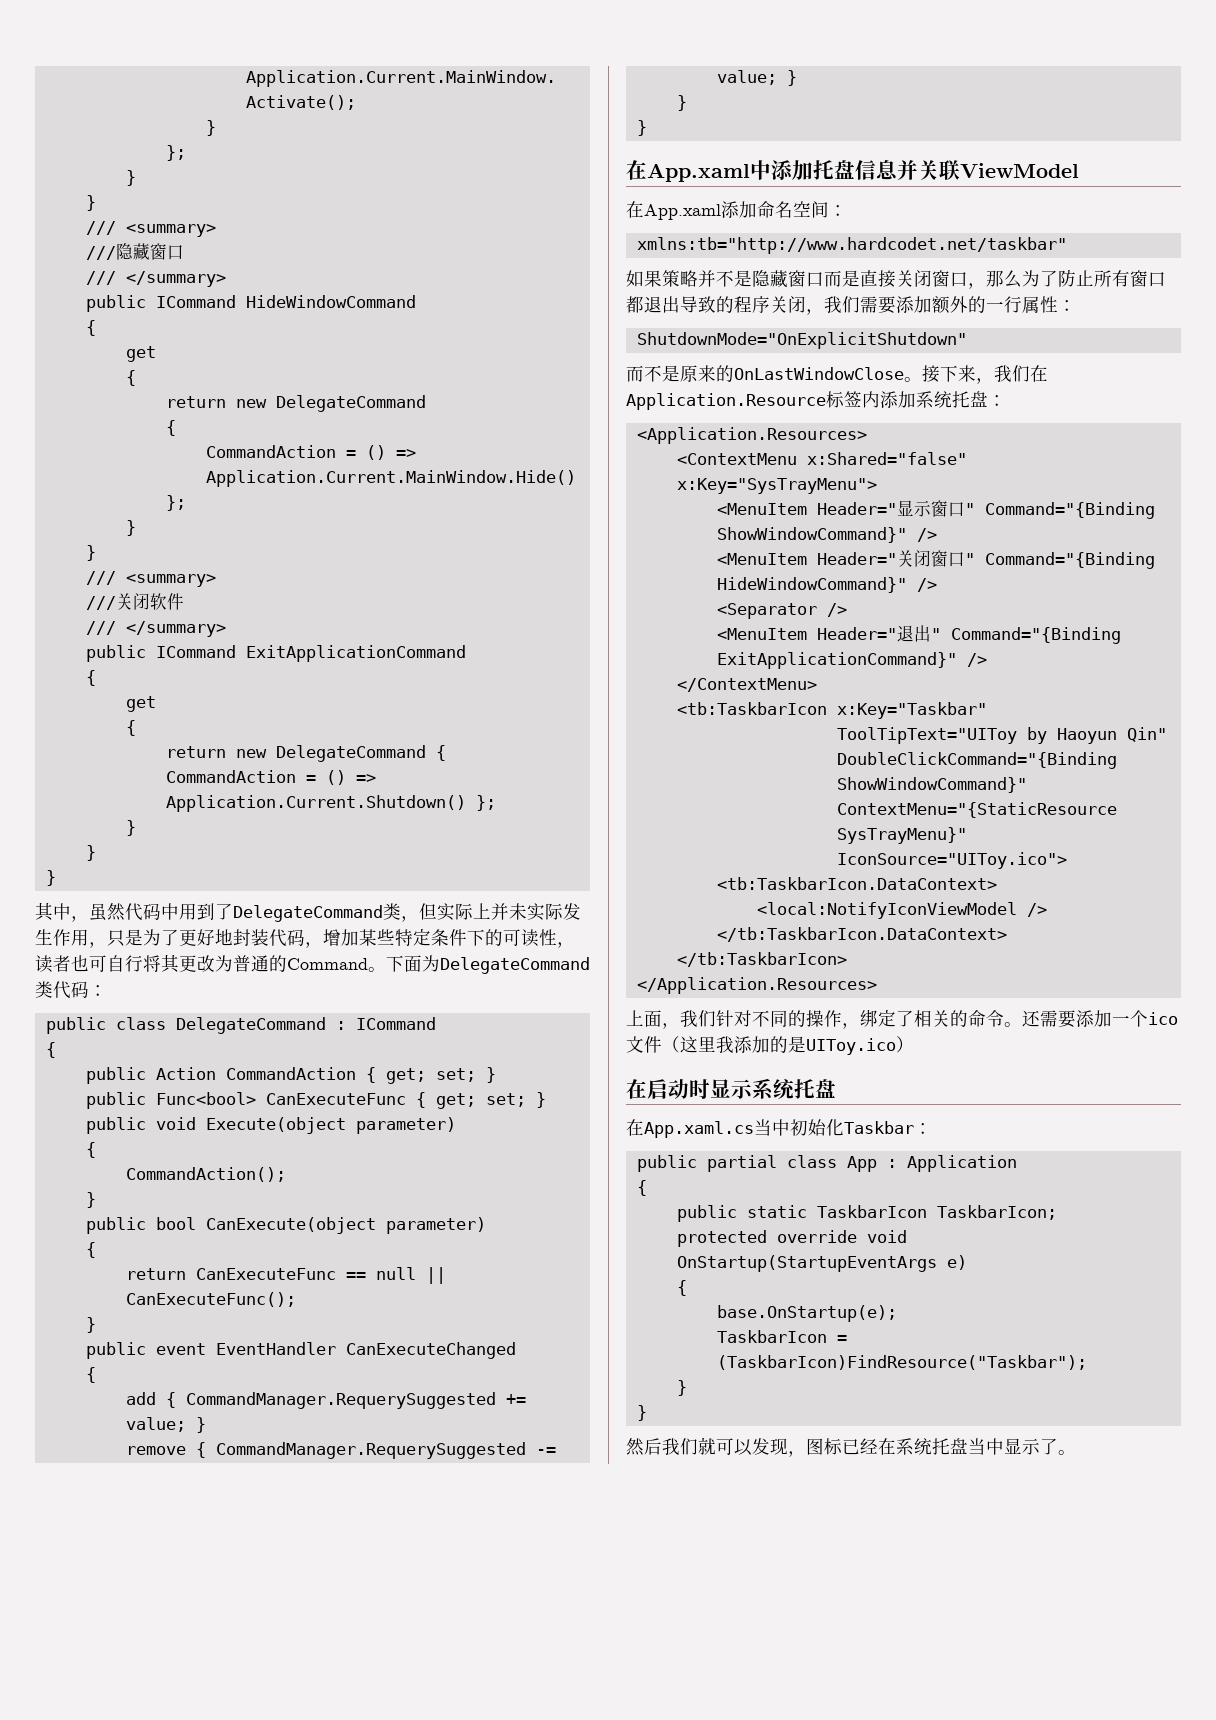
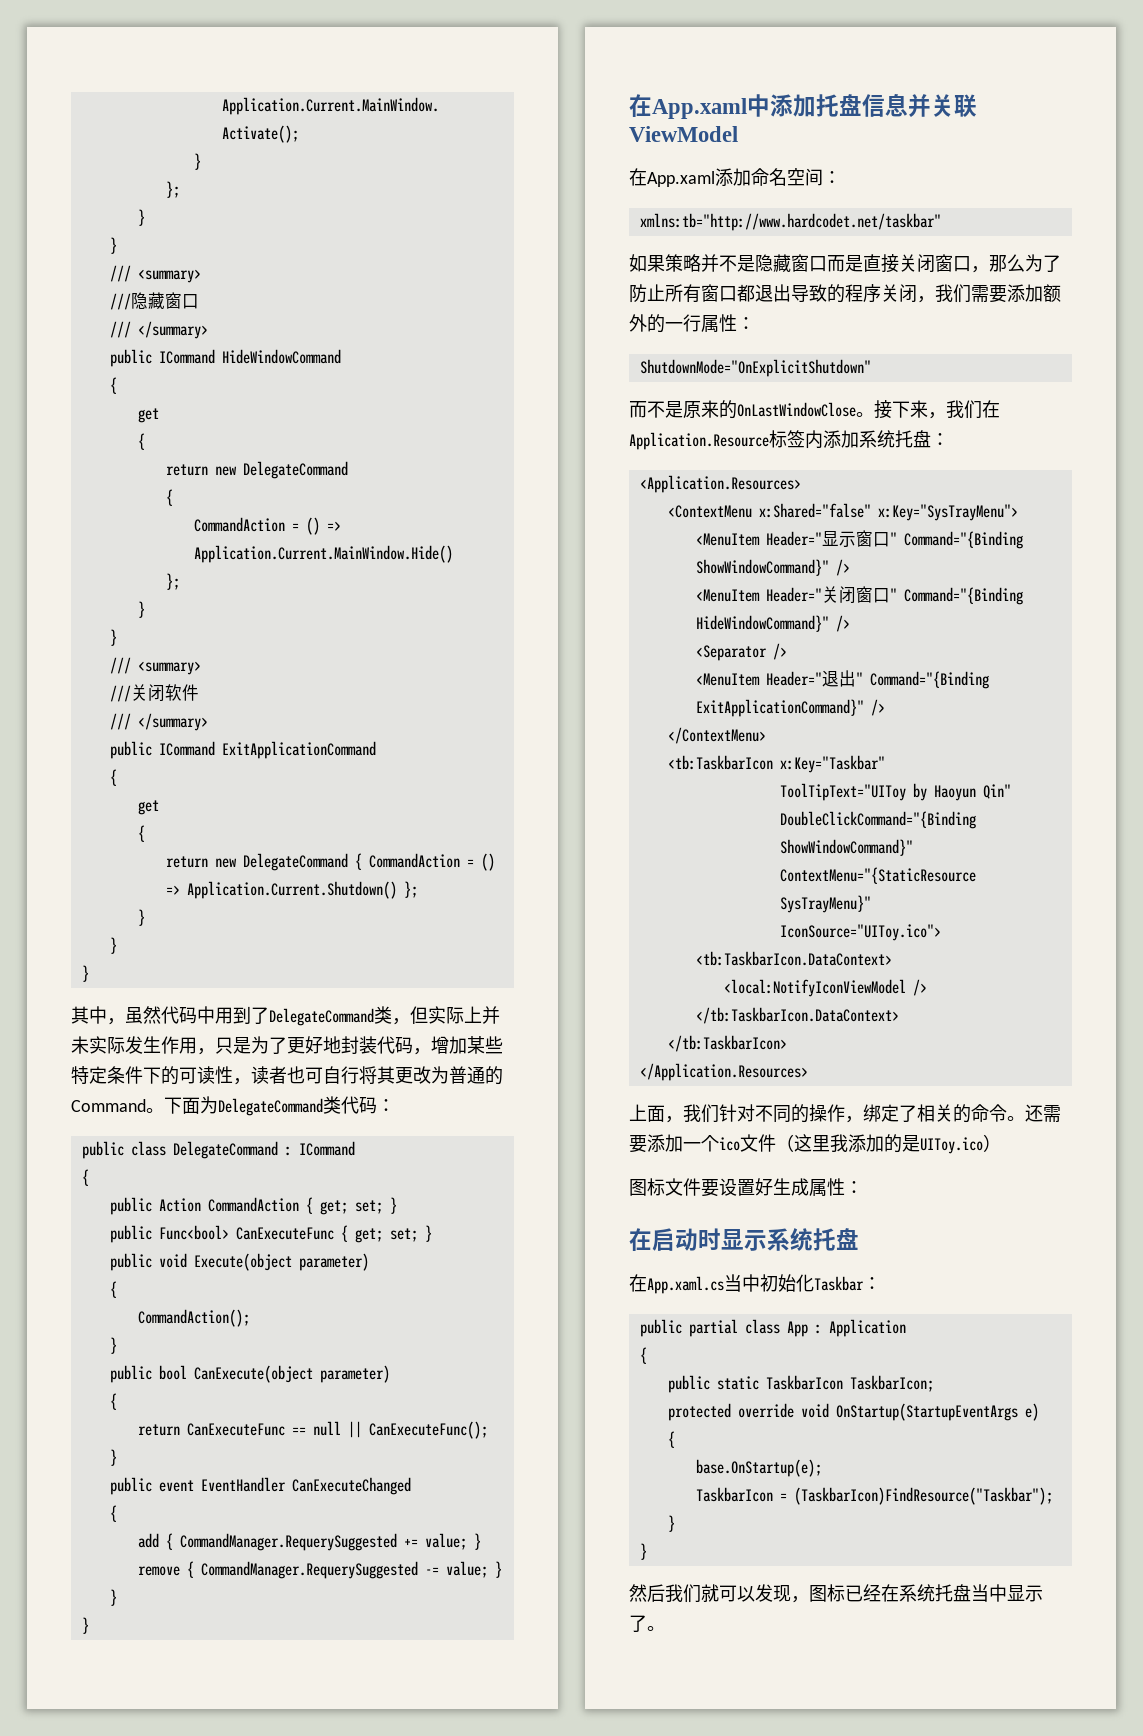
+ 图标文件要设置好生成属性：

